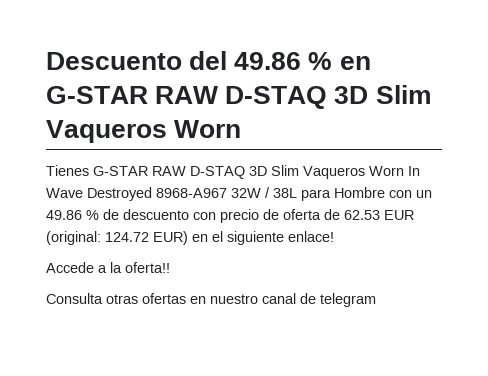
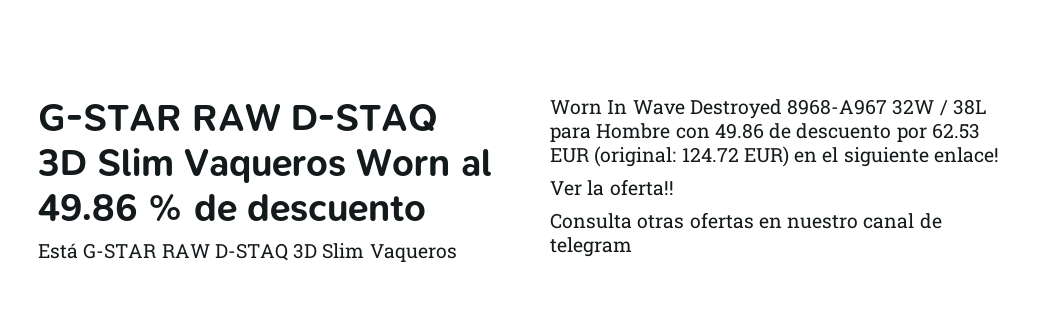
- Descuento del 49.86 % en G-STAR RAW D-STAQ 3D Slim Vaqueros Worn
- Tienes G-STAR RAW D-STAQ 3D Slim Vaqueros Worn In Wave Destroyed 8968-A967 32W / 38L para Hombre con un 49.86 % de descuento con precio de oferta de 62.53 EUR (original: 124.72 EUR) en el siguiente enlace!
+ G-STAR RAW D-STAQ 3D Slim Vaqueros Worn al 49.86 % de descuento
+ Está G-STAR RAW D-STAQ 3D Slim Vaqueros Worn In Wave Destroyed 8968-A967 32W / 38L para Hombre con 49.86 de descuento por 62.53 EUR (original: 124.72 EUR) en el siguiente enlace!
- Accede a la oferta!!
+ Ver la oferta!!

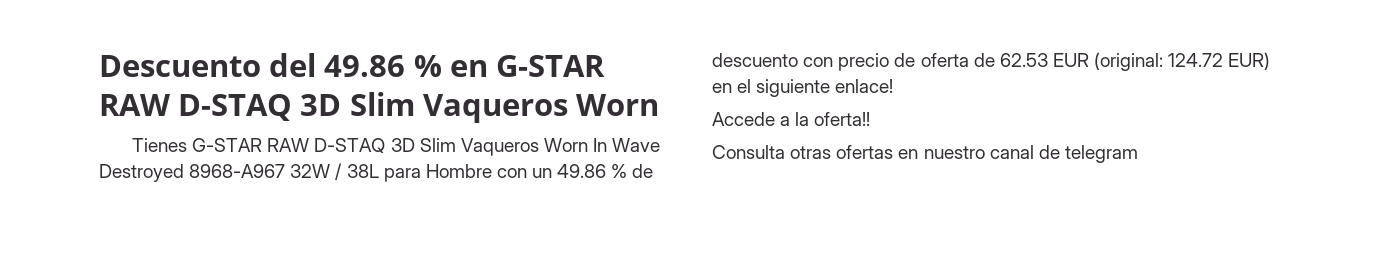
- G-STAR RAW D-STAQ 3D Slim Vaqueros Worn al 49.86 % de descuento
- Está G-STAR RAW D-STAQ 3D Slim Vaqueros Worn In Wave Destroyed 8968-A967 32W / 38L para Hombre con 49.86 de descuento por 62.53 EUR (original: 124.72 EUR) en el siguiente enlace!
+ Descuento del 49.86 % en G-STAR RAW D-STAQ 3D Slim Vaqueros Worn
+ Tienes G-STAR RAW D-STAQ 3D Slim Vaqueros Worn In Wave Destroyed 8968-A967 32W / 38L para Hombre con un 49.86 % de descuento con precio de oferta de 62.53 EUR (original: 124.72 EUR) en el siguiente enlace!
- Ver la oferta!!
+ Accede a la oferta!!

